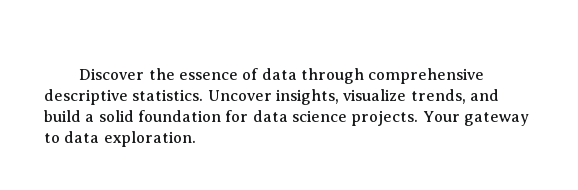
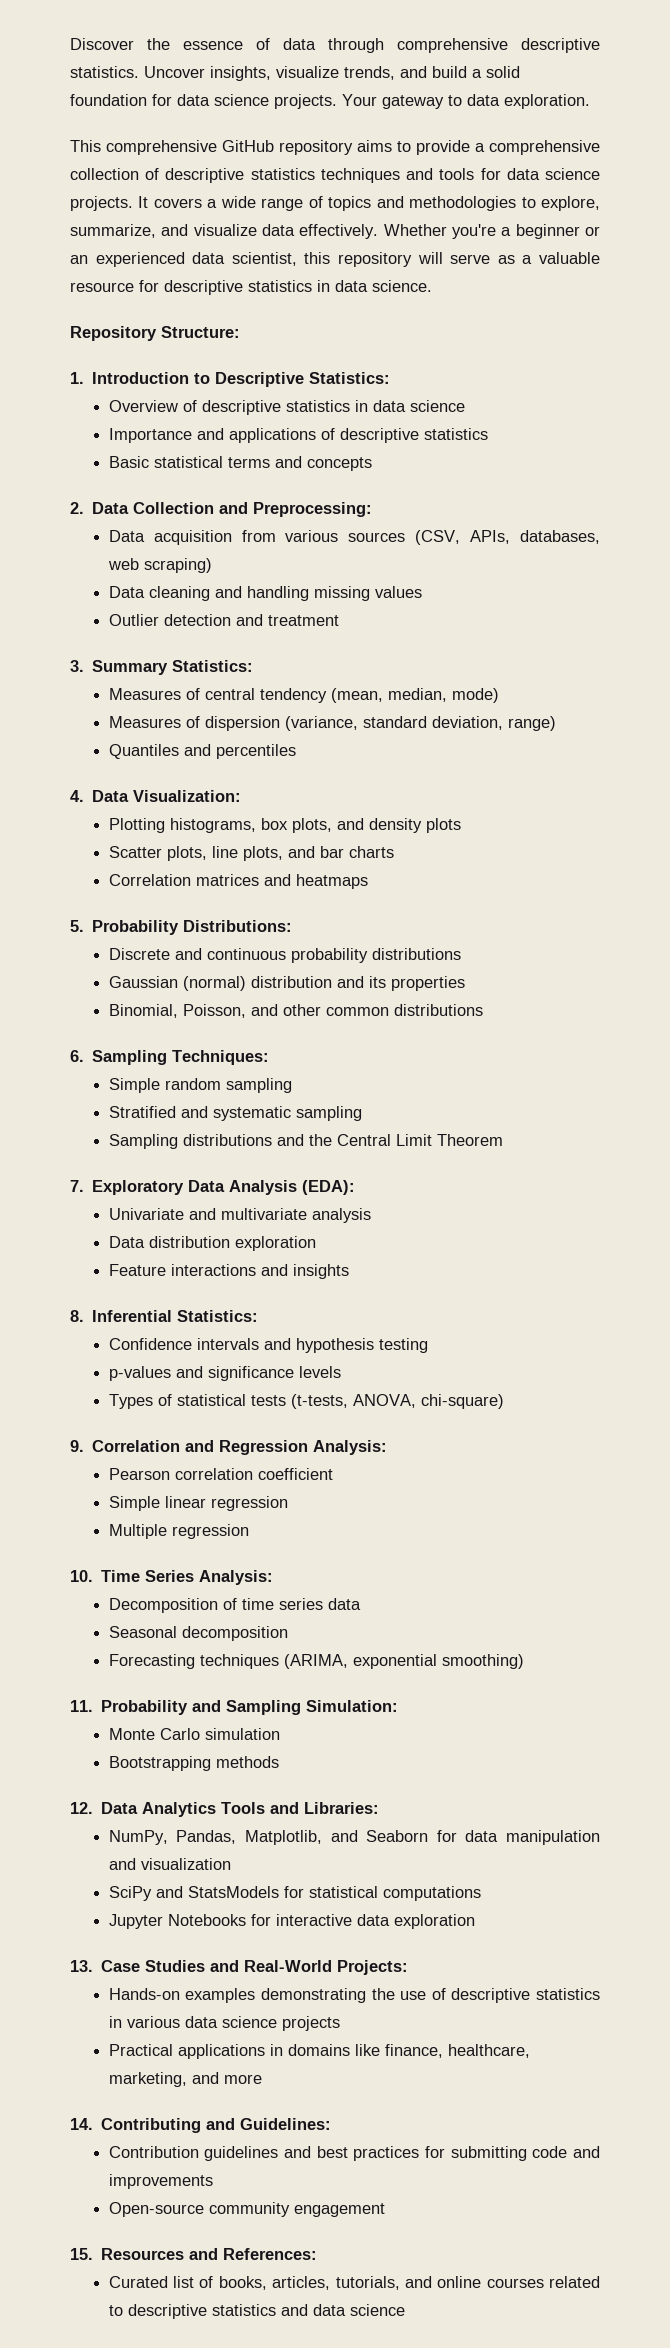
+ This comprehensive GitHub repository aims to provide a comprehensive collection of descriptive statistics techniques and tools for data science projects. It covers a wide range of topics and methodologies to explore, summarize, and visualize data effectively. Whether you're a beginner or an experienced data scientist, this repository will serve as a valuable resource for descriptive statistics in data science.
+ Repository Structure:
+ 1. Introduction to Descriptive Statistics:
+ Overview of descriptive statistics in data science
+ Importance and applications of descriptive statistics
+ Basic statistical terms and concepts
+ 2. Data Collection and Preprocessing:
+ Data acquisition from various sources (CSV, APIs, databases, web scraping)
+ Data cleaning and handling missing values
+ Outlier detection and treatment
+ 3. Summary Statistics:
+ Measures of central tendency (mean, median, mode)
+ Measures of dispersion (variance, standard deviation, range)
+ Quantiles and percentiles
+ 4. Data Visualization:
+ Plotting histograms, box plots, and density plots
+ Scatter plots, line plots, and bar charts
+ Correlation matrices and heatmaps
+ 5. Probability Distributions:
+ Discrete and continuous probability distributions
+ Gaussian (normal) distribution and its properties
+ Binomial, Poisson, and other common distributions
+ 6. Sampling Techniques:
+ Simple random sampling
+ Stratified and systematic sampling
+ Sampling distributions and the Central Limit Theorem
+ 7. Exploratory Data Analysis (EDA):
+ Univariate and multivariate analysis
+ Data distribution exploration
+ Feature interactions and insights
+ 8. Inferential Statistics:
+ Confidence intervals and hypothesis testing
+ p-values and significance levels
+ Types of statistical tests (t-tests, ANOVA, chi-square)
+ 9. Correlation and Regression Analysis:
+ Pearson correlation coefficient
+ Simple linear regression
+ Multiple regression
+ 10. Time Series Analysis:
+ Decomposition of time series data
+ Seasonal decomposition
+ Forecasting techniques (ARIMA, exponential smoothing)
+ 11. Probability and Sampling Simulation:
+ Monte Carlo simulation
+ Bootstrapping methods
+ 12. Data Analytics Tools and Libraries:
+ NumPy, Pandas, Matplotlib, and Seaborn for data manipulation and visualization
+ SciPy and StatsModels for statistical computations
+ Jupyter Notebooks for interactive data exploration
+ 13. Case Studies and Real-World Projects:
+ Hands-on examples demonstrating the use of descriptive statistics in various data science projects
+ Practical applications in domains like finance, healthcare, marketing, and more
+ 14. Contributing and Guidelines:
+ Contribution guidelines and best practices for submitting code and improvements
+ Open-source community engagement
+ 15. Resources and References:
+ Curated list of books, articles, tutorials, and online courses related to descriptive statistics and data science

